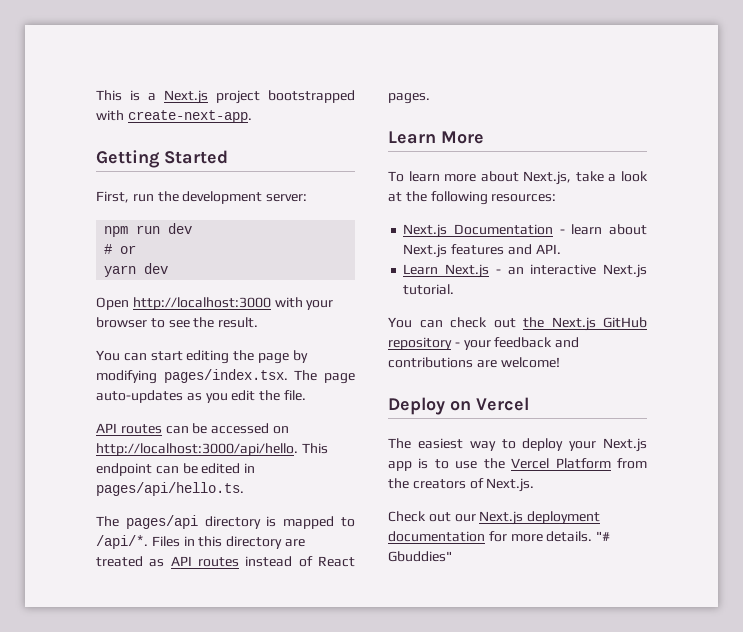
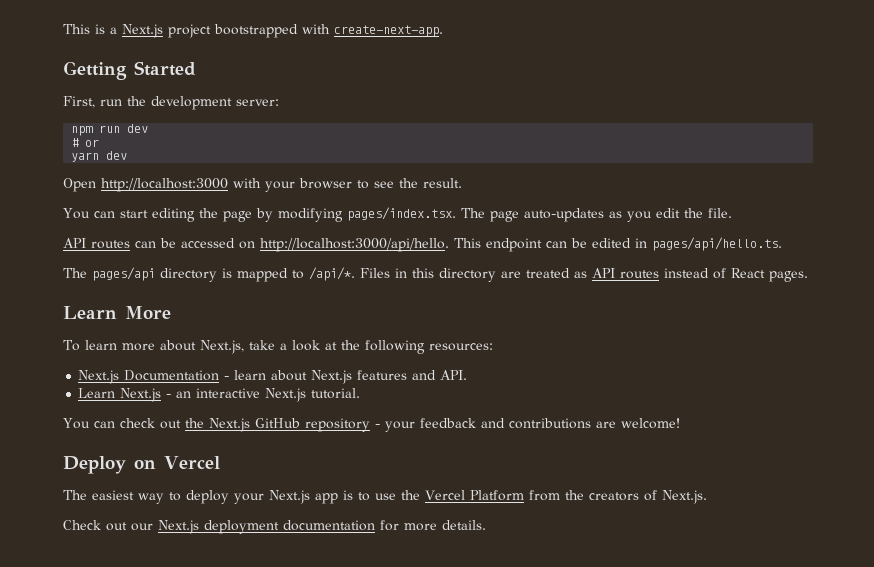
- "# Gbuddies"

